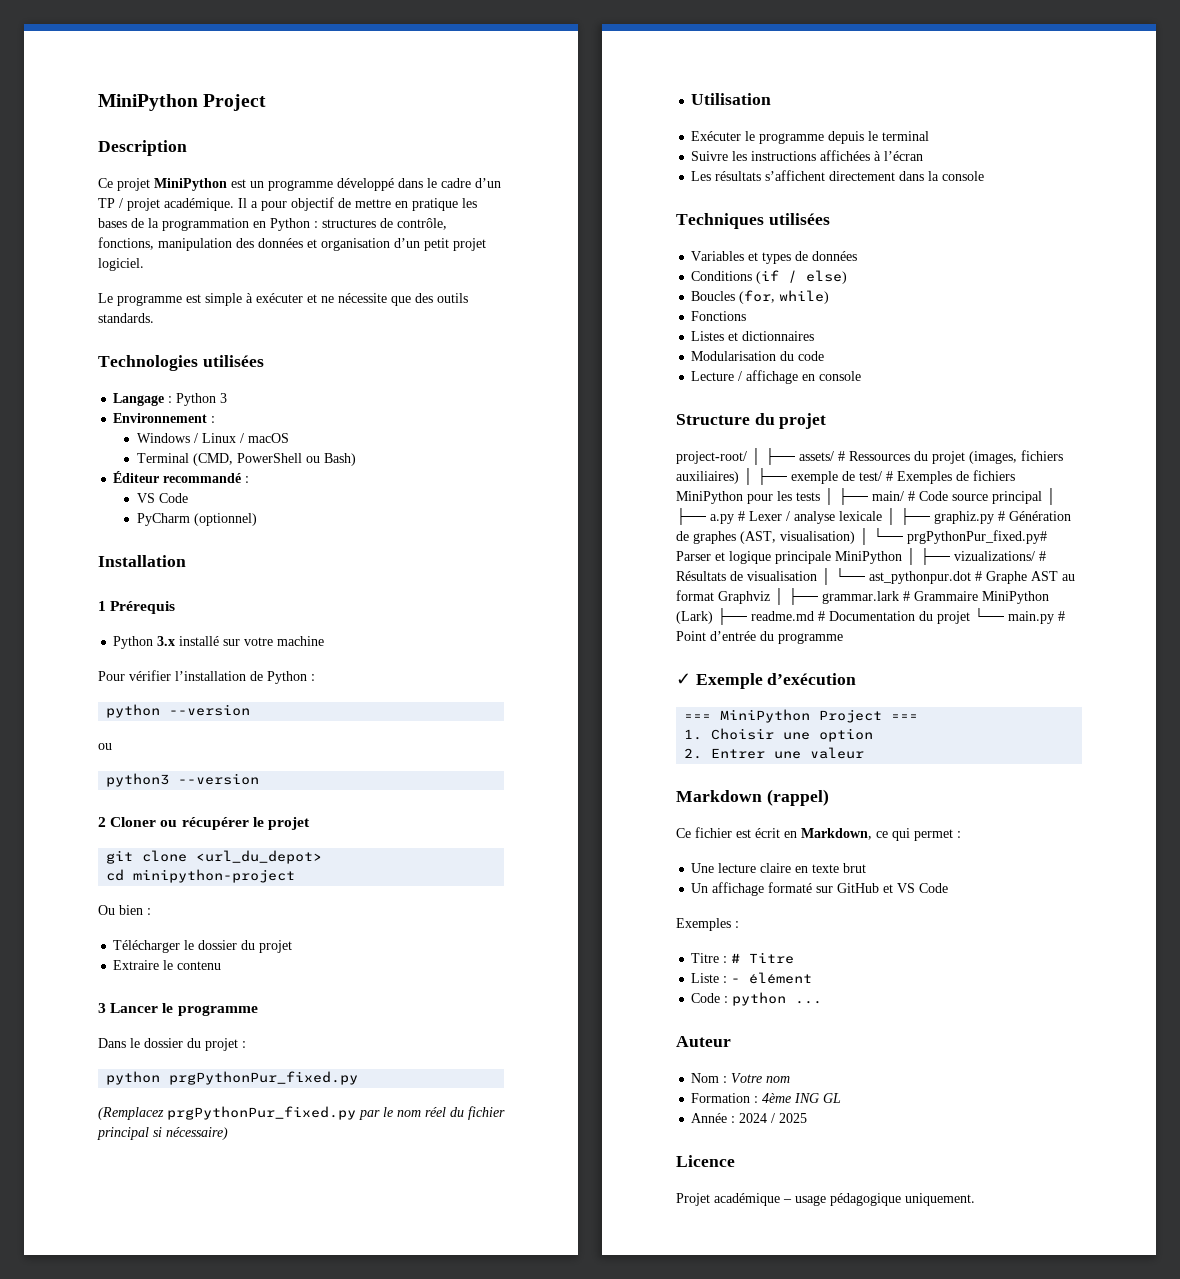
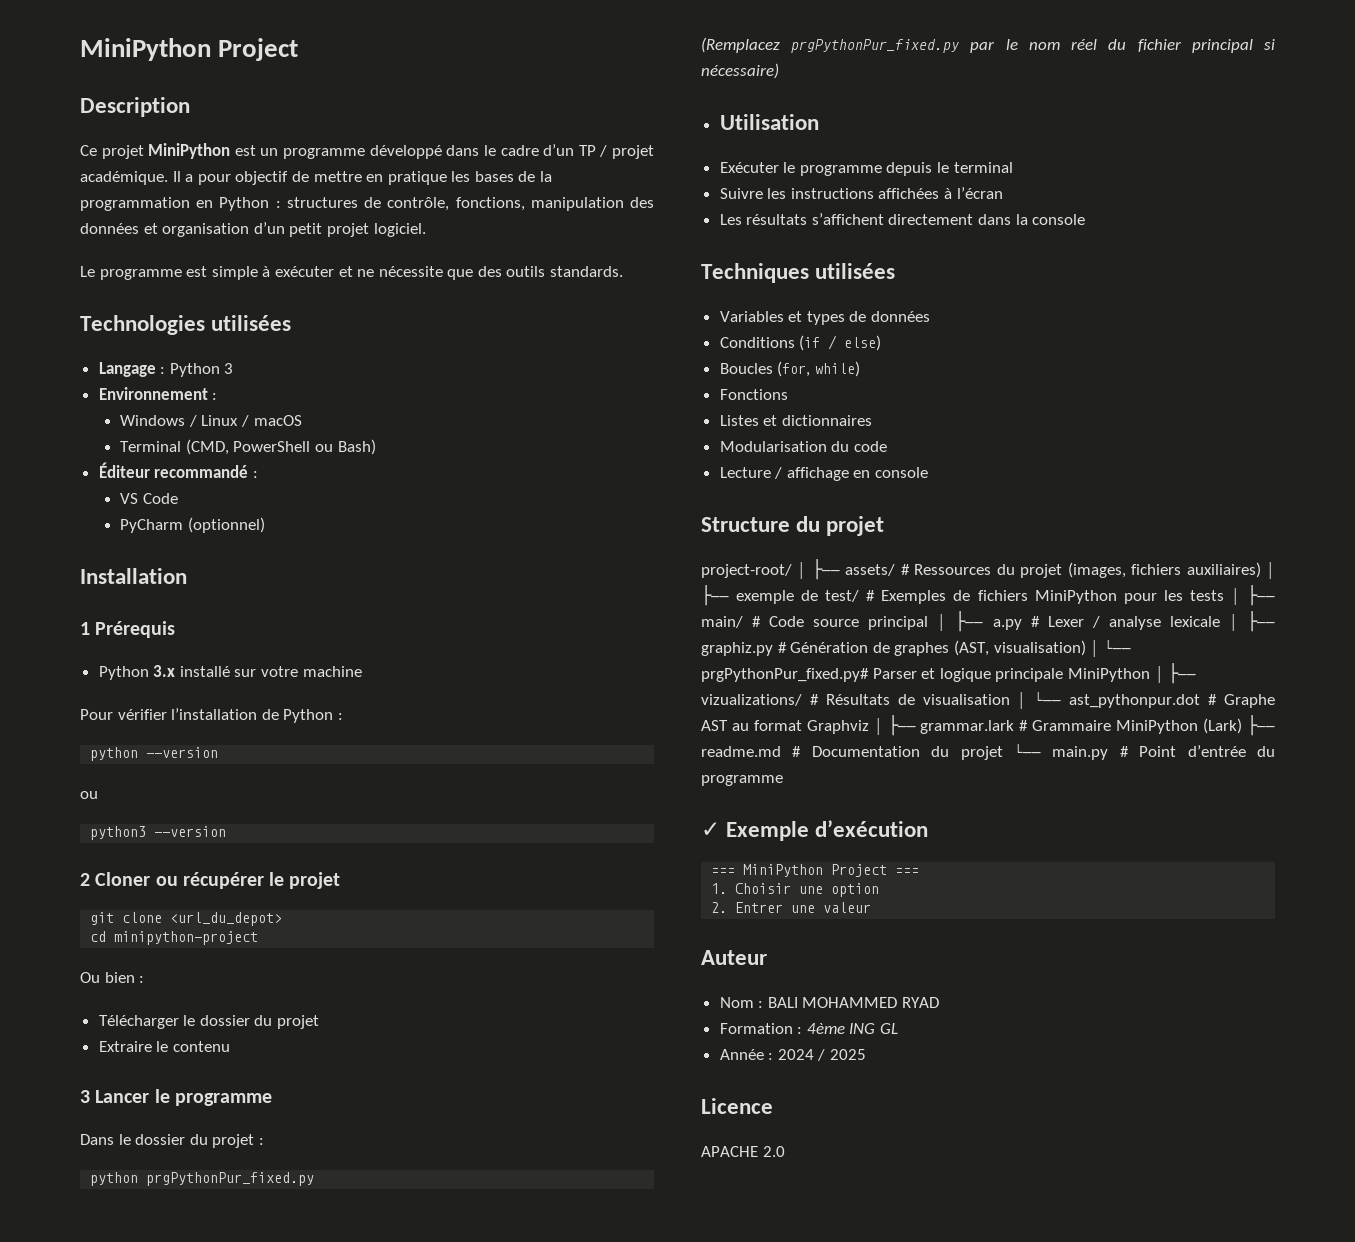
- Markdown (rappel)
- Ce fichier est écrit en Markdown, ce qui permet :
- Une lecture claire en texte brut
- Un affichage formaté sur GitHub et VS Code
- Exemples :
- Titre : # Titre
- Liste : - élément
- Code : python ...
- Nom : Votre nom
+ Nom : BALI MOHAMMED RYAD
- Projet académique – usage pédagogique uniquement.
+ APACHE 2.0

